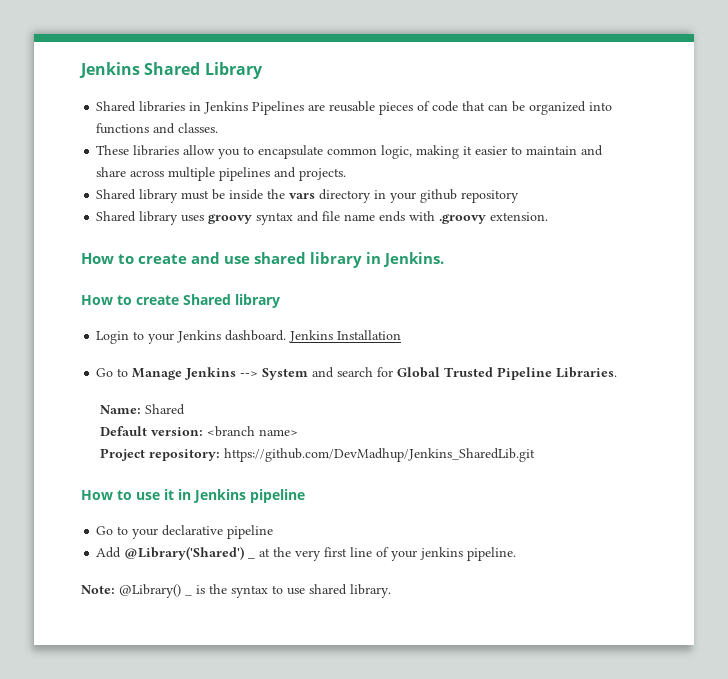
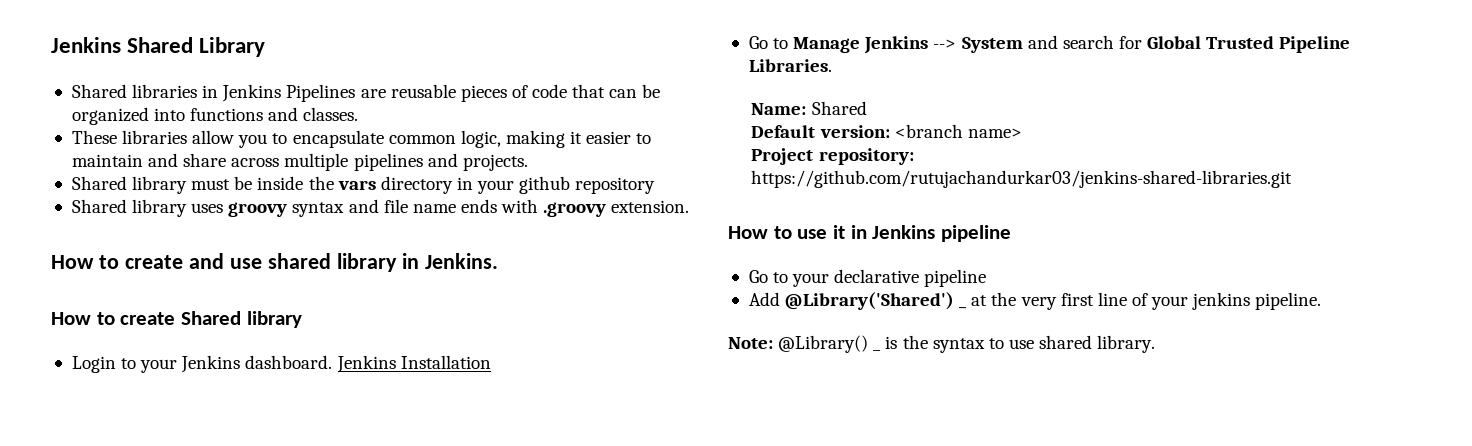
- Project repository: https://github.com/DevMadhup/Jenkins_SharedLib.git
+ Project repository: https://github.com/rutujachandurkar03/jenkins-shared-libraries.git

